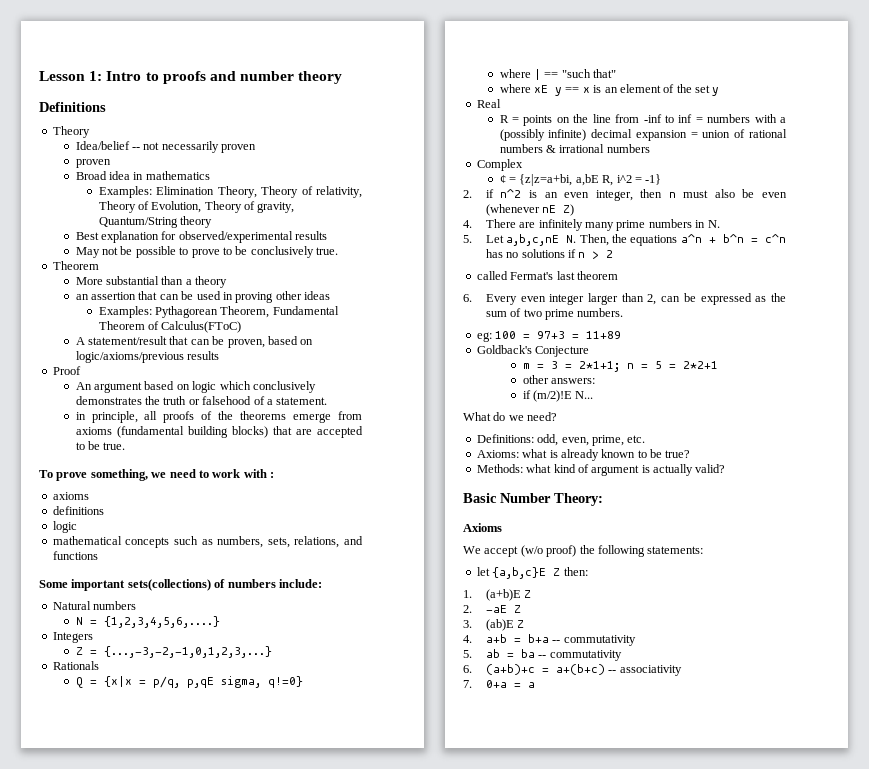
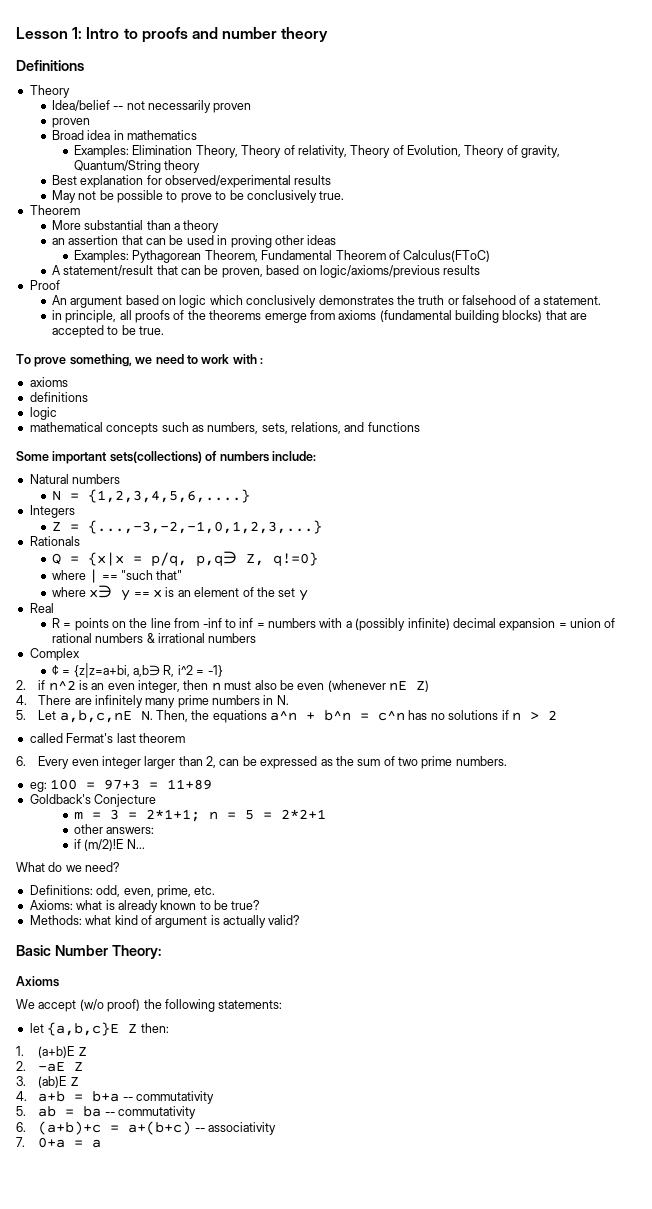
- Q = {x|x = p/q, p,qE sigma, q!=0}
+ Q = {x|x = p/q, p,q∋ Z, q!=0}
- where xE y == x is an element of the set y
+ where x∋ y == x is an element of the set y
- ¢ = {z|z=a+bi, a,bE R, i^2 = -1}
+ ¢ = {z|z=a+bi, a,b∋ R, i^2 = -1}

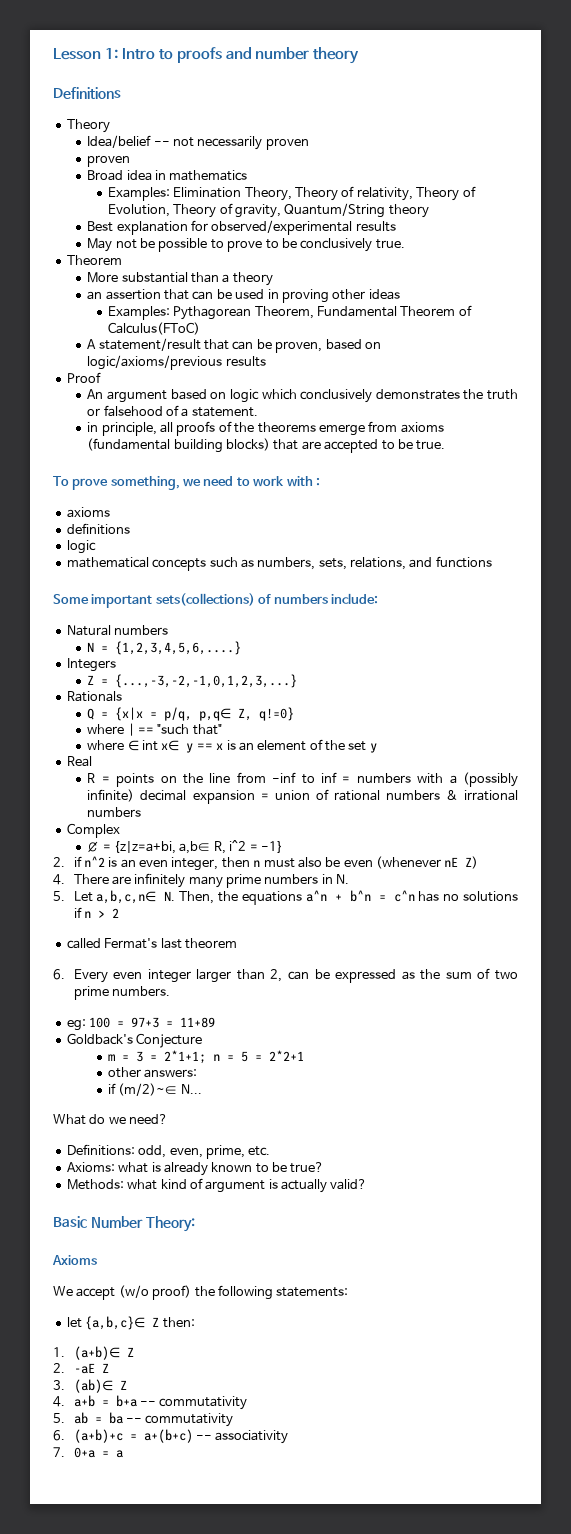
- Q = {x|x = p/q, p,q∋ Z, q!=0}
+ Q = {x|x = p/q, p,q∈ Z, q!=0}
- where x∋ y == x is an element of the set y
+ where ∈ int x∈ y == x is an element of the set y
- ¢ = {z|z=a+bi, a,b∋ R, i^2 = -1}
+ ¢ = {z|z=a+bi, a,b∈ R, i^2 = -1}
- 5. Let a,b,c,nE N. Then, the equations a^n + b^n = c^n has no solutions if n > 2
+ 5. Let a,b,c,n∈ N. Then, the equations a^n + b^n = c^n has no solutions if n > 2
- if (m/2)!E N...
+ if (m/2)~∈ N...
- let {a,b,c}E Z then:
+ let {a,b,c}∈ Z then:
- 1. (a+b)E Z
+ 1. (a+b)∈ Z
- 3. (ab)E Z
+ 3. (ab)∈ Z

